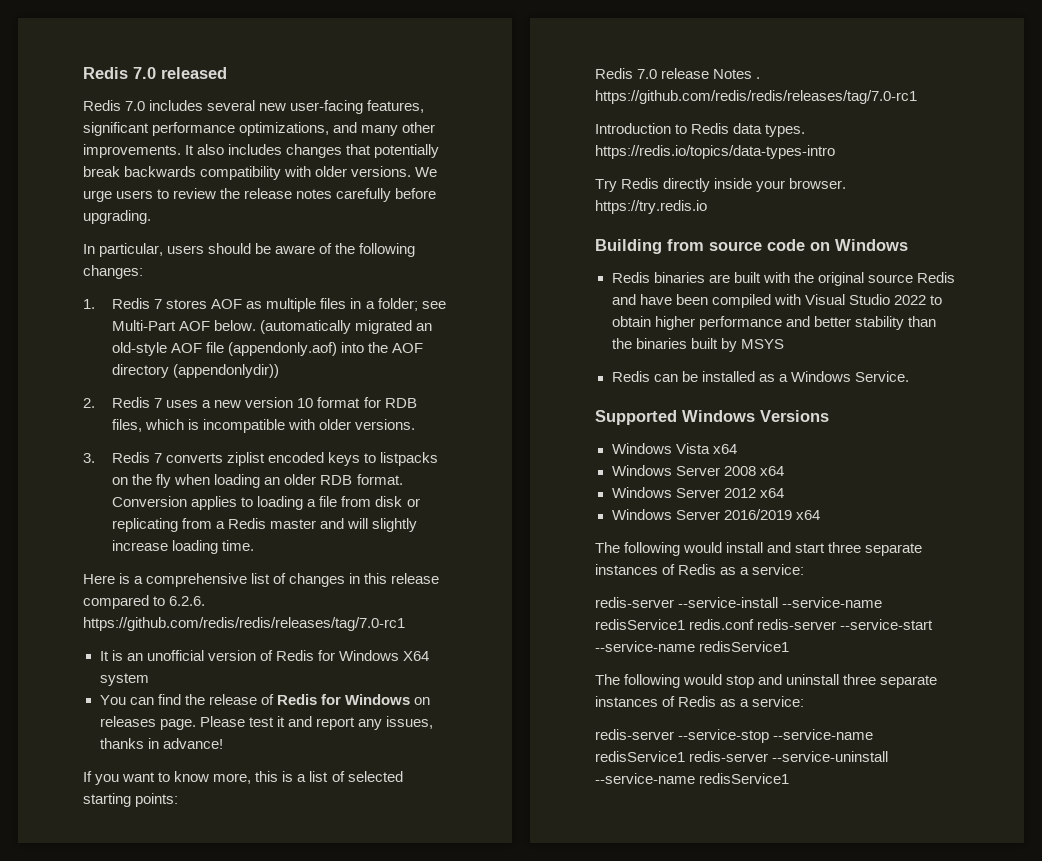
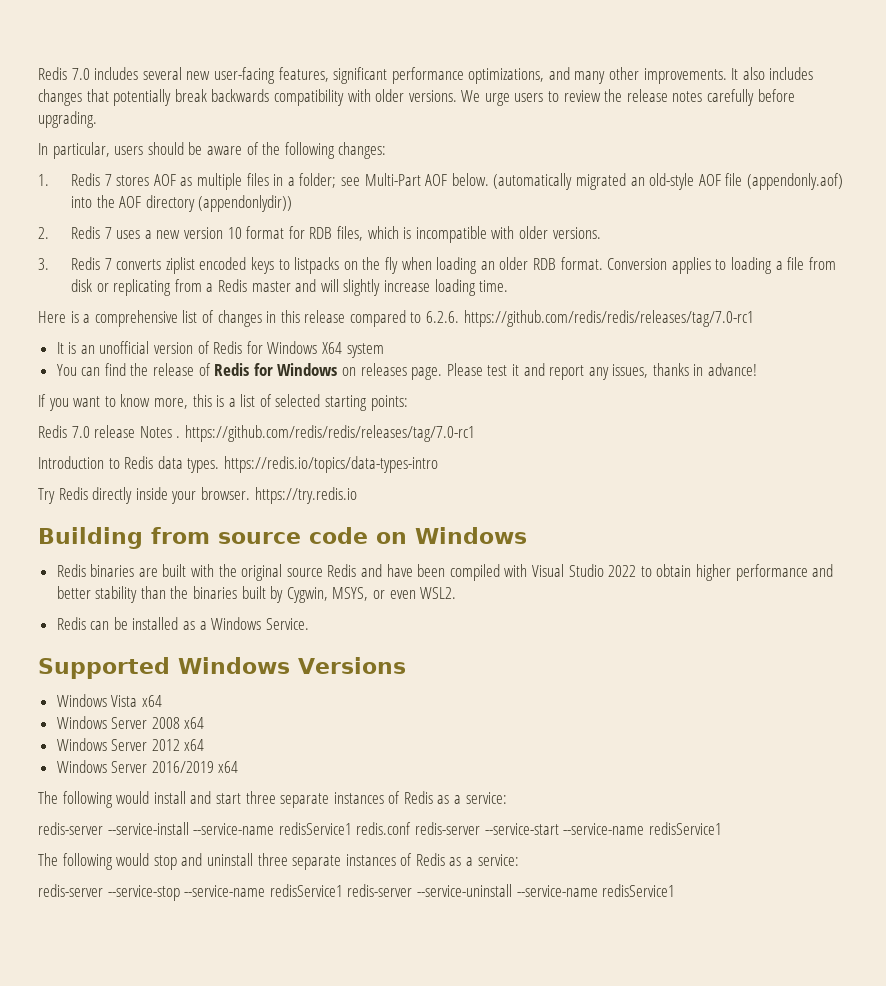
- Redis 7.0 released
- Redis binaries are built with the original source Redis and have been compiled with Visual Studio 2022 to obtain higher performance and better stability than the binaries built by MSYS
+ Redis binaries are built with the original source Redis and have been compiled with Visual Studio 2022 to obtain higher performance and better stability than the binaries built by Cygwin, MSYS, or even WSL2.

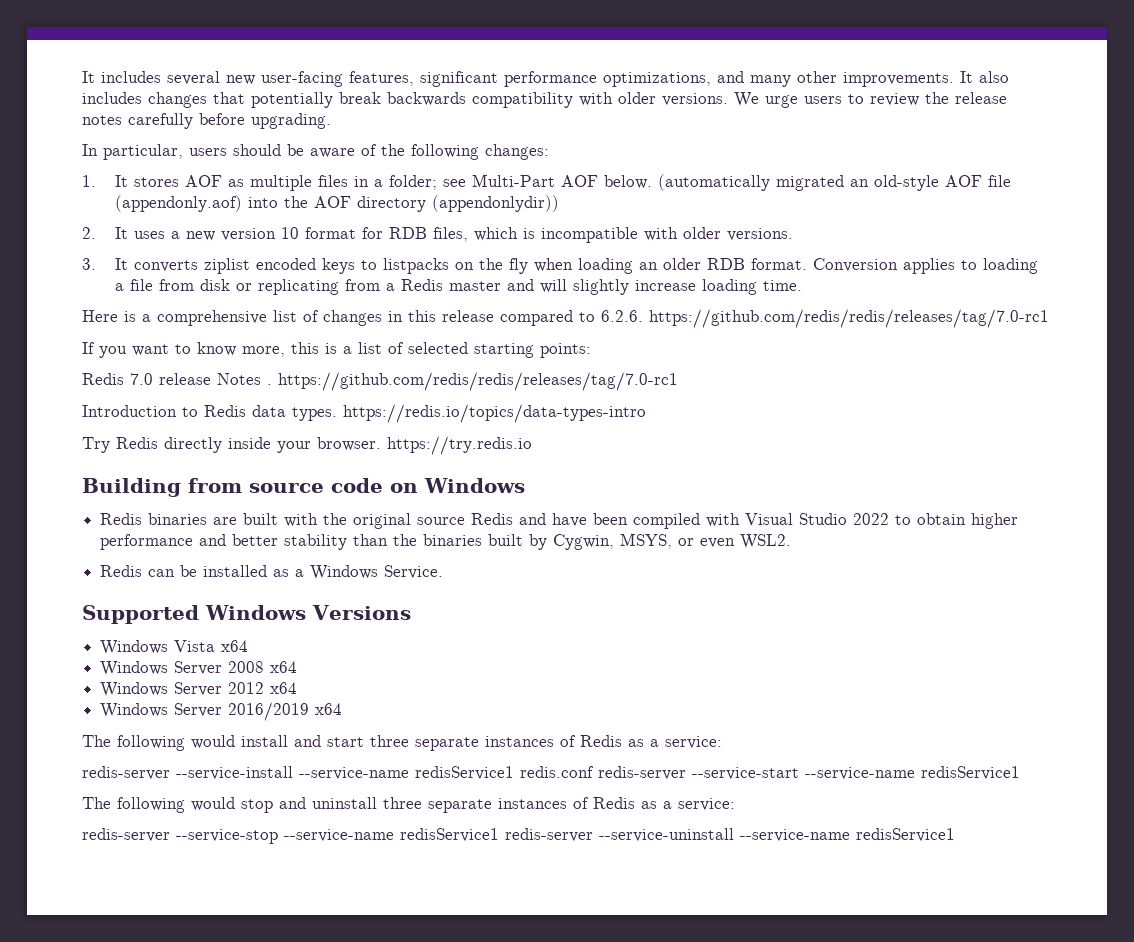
- Redis 7.0 includes several new user-facing features, significant performance optimizations, and many other improvements.
+ It includes several new user-facing features, significant performance optimizations, and many other improvements.
- 1. Redis 7 stores AOF as multiple files in a folder; see Multi-Part AOF below.
+ 1. It stores AOF as multiple files in a folder; see Multi-Part AOF below.
- 2. Redis 7 uses a new version 10 format for RDB files, which is incompatible with older versions.
+ 2. It uses a new version 10 format for RDB files, which is incompatible with older versions.
- 3. Redis 7 converts ziplist encoded keys to listpacks on the fly when loading an older RDB format.
+ 3. It converts ziplist encoded keys to listpacks on the fly when loading an older RDB format.
- It is an unofficial version of Redis for Windows X64 system
- You can find the release of Redis for Windows on releases page. Please test it and report any issues, thanks in advance!

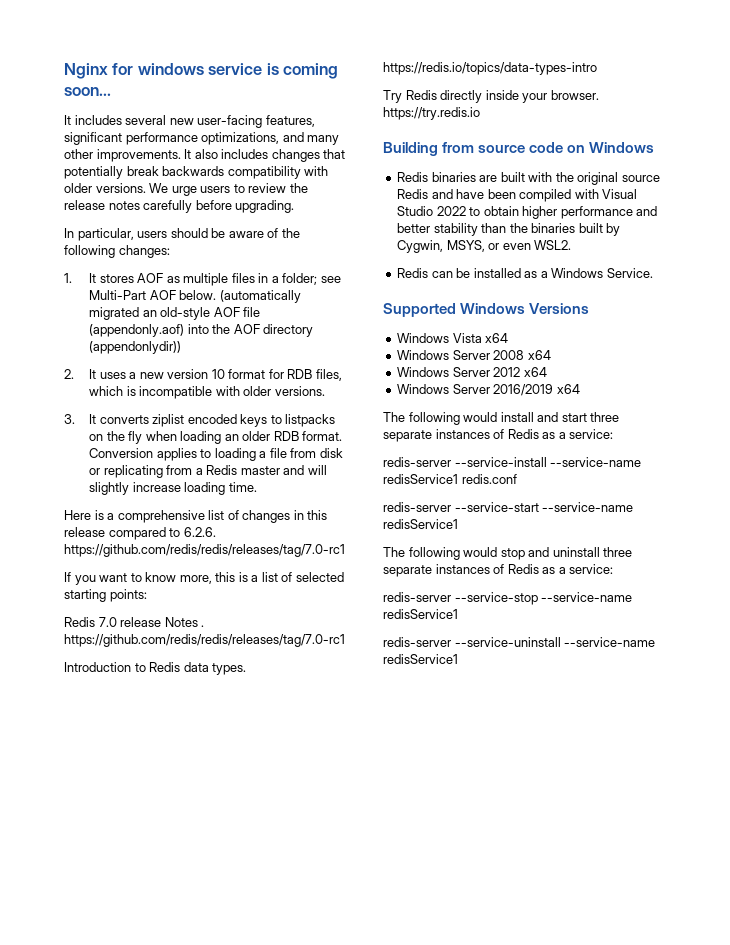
+ Nginx for windows service is coming soon...
- redis-server --service-install --service-name redisService1 redis.conf redis-server --service-start --service-name redisService1
+ redis-server --service-install --service-name redisService1 redis.conf
+ redis-server --service-start --service-name redisService1
- redis-server --service-stop --service-name redisService1 redis-server --service-uninstall --service-name redisService1
+ redis-server --service-stop --service-name redisService1
+ redis-server --service-uninstall --service-name redisService1

